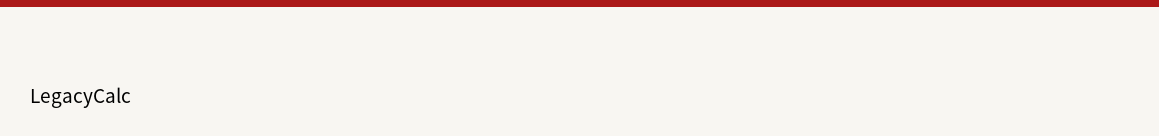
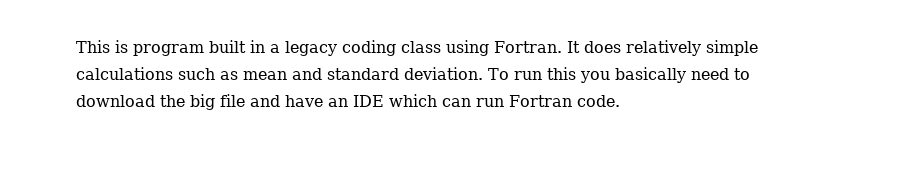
- LegacyCalc
+ This is program built in a legacy coding class using Fortran. It does relatively simple calculations such as mean and standard deviation. To run this you basically need to download the big file and have an IDE which can run Fortran code.

